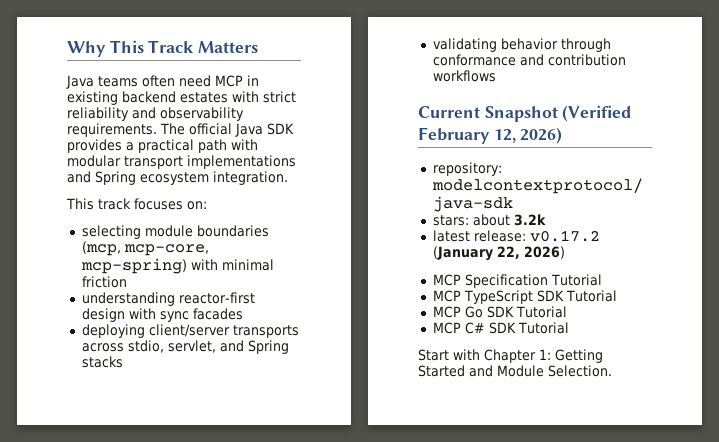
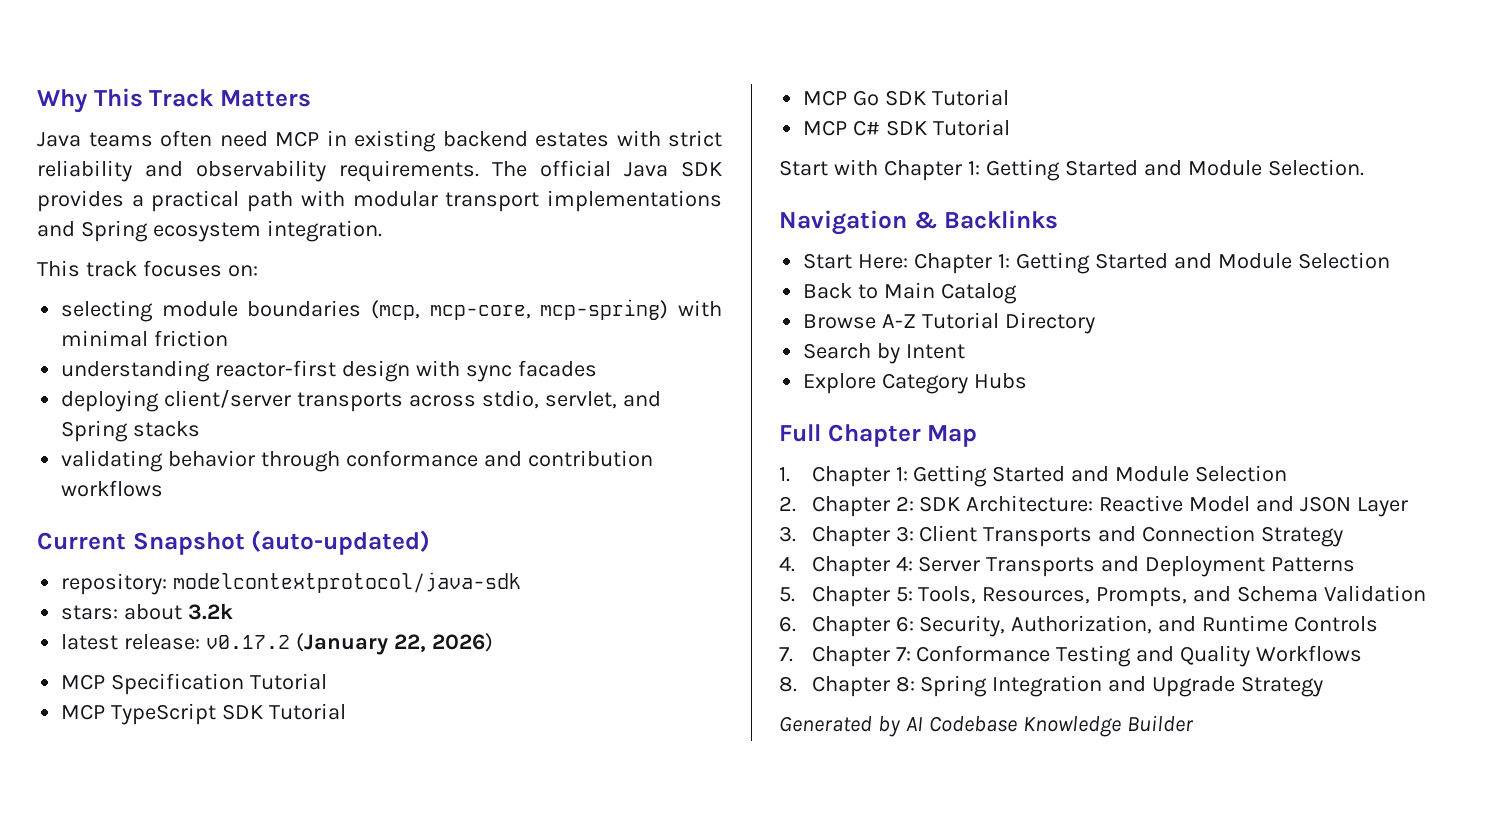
- Current Snapshot (Verified February 12, 2026)
+ Current Snapshot (auto-updated)
+ Navigation & Backlinks
+ Start Here: Chapter 1: Getting Started and Module Selection
+ Back to Main Catalog
+ Browse A-Z Tutorial Directory
+ Search by Intent
+ Explore Category Hubs
+ Full Chapter Map
+ 1. Chapter 1: Getting Started and Module Selection
+ 2. Chapter 2: SDK Architecture: Reactive Model and JSON Layer
+ 3. Chapter 3: Client Transports and Connection Strategy
+ 4. Chapter 4: Server Transports and Deployment Patterns
+ 5. Chapter 5: Tools, Resources, Prompts, and Schema Validation
+ 6. Chapter 6: Security, Authorization, and Runtime Controls
+ 7. Chapter 7: Conformance Testing and Quality Workflows
+ 8. Chapter 8: Spring Integration and Upgrade Strategy
+ Generated by AI Codebase Knowledge Builder

